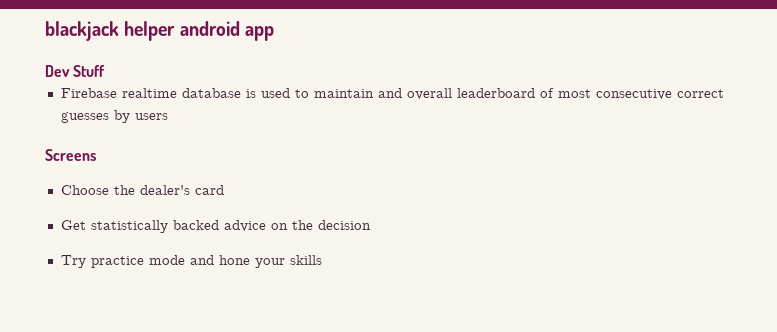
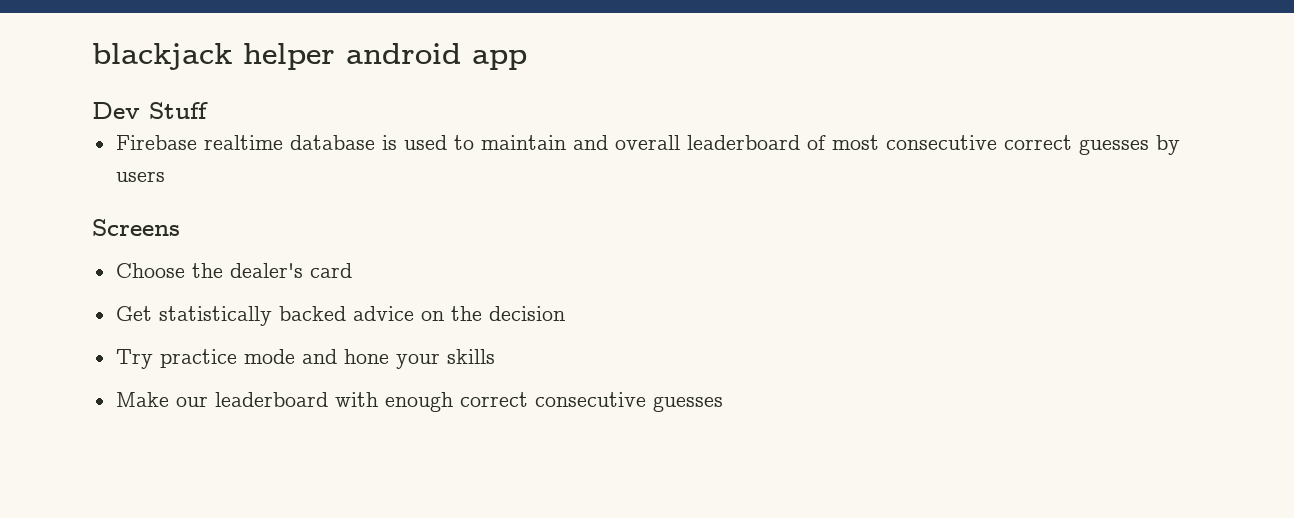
+ Make our leaderboard with enough correct consecutive guesses

